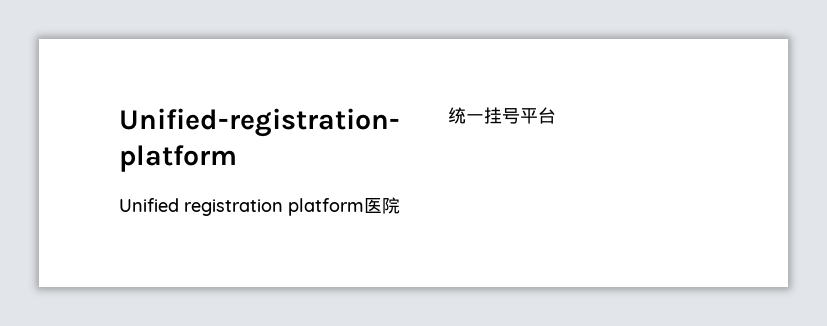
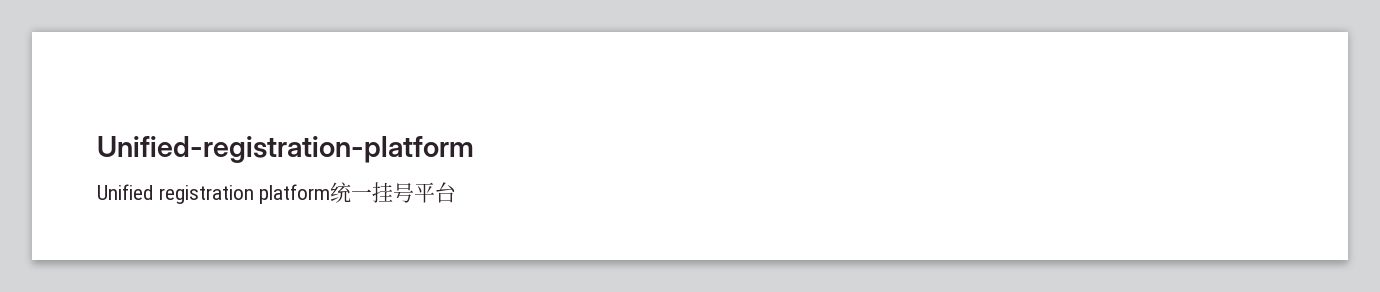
- Unified registration platform医院统一挂号平台
+ Unified registration platform统一挂号平台

